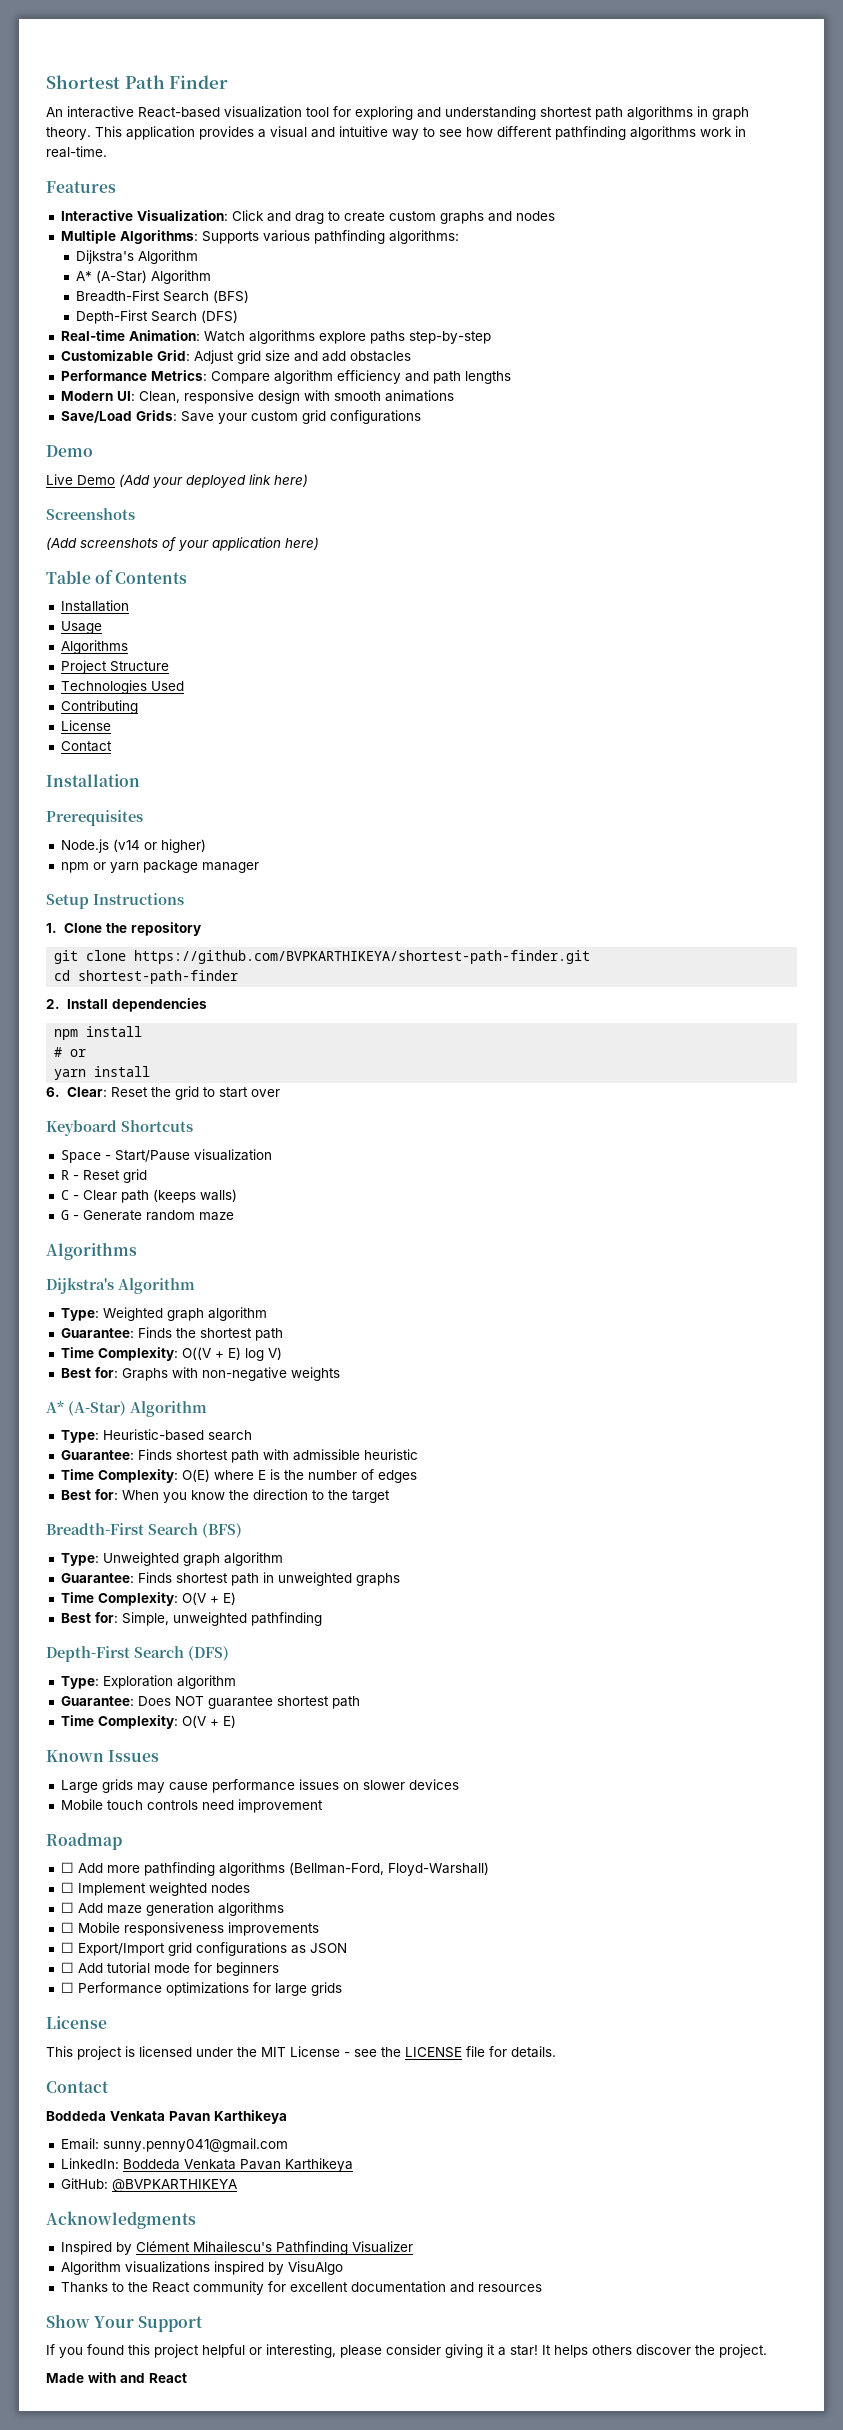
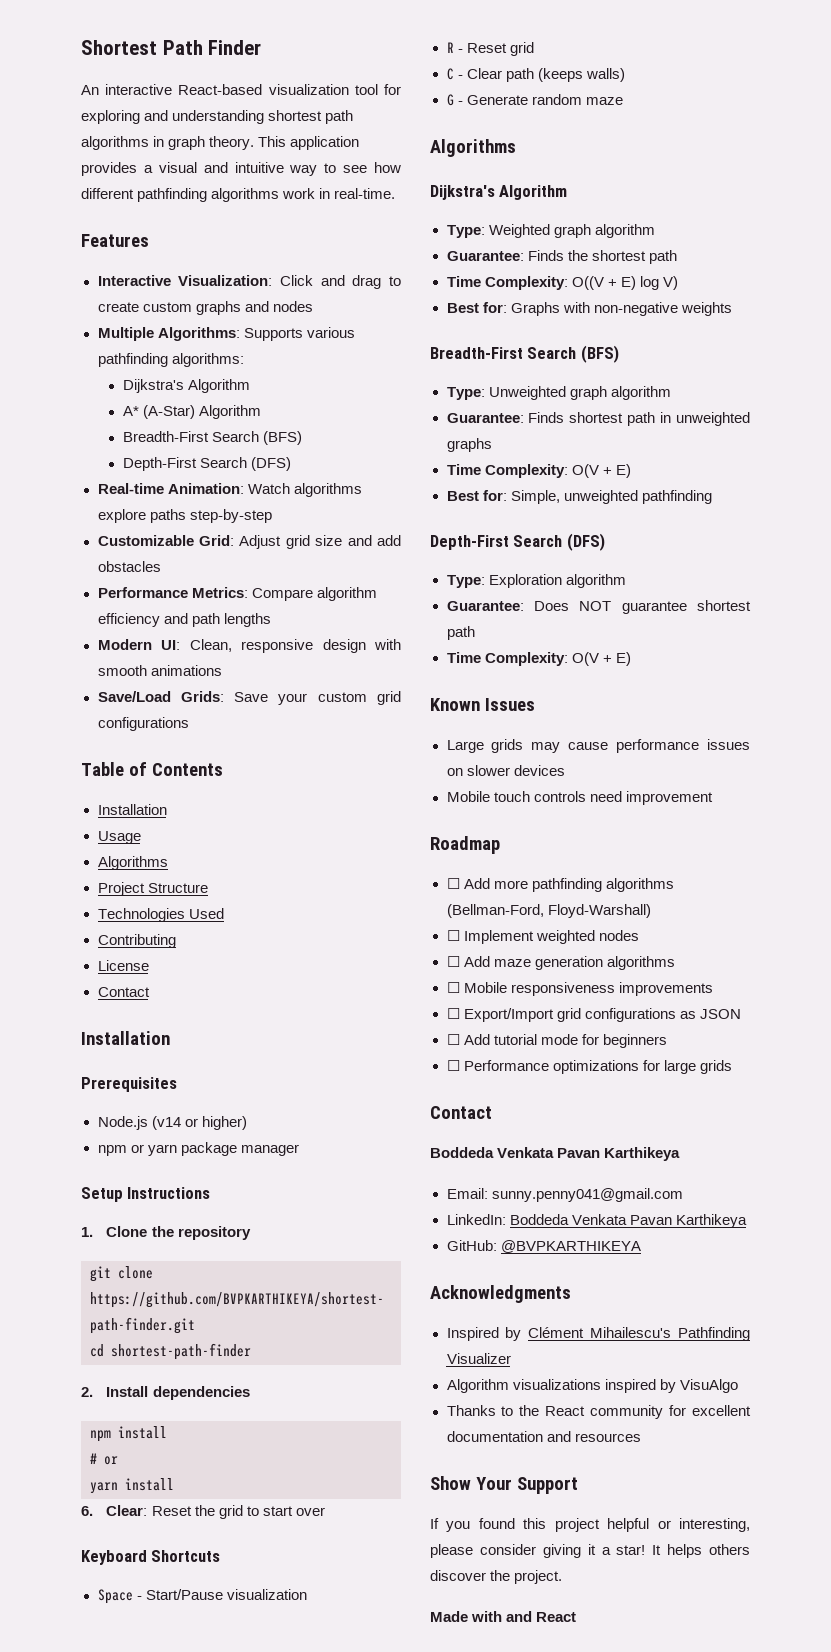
  Save/Load Grids: Save your custom grid configurations
- Demo
- Live Demo (Add your deployed link here)
- Screenshots
- (Add screenshots of your application here)
  Best for: Graphs with non-negative weights
- A* (A-Star) Algorithm
- Type: Heuristic-based search
- Guarantee: Finds shortest path with admissible heuristic
- Time Complexity: O(E) where E is the number of edges
- Best for: When you know the direction to the target
  ☐ Performance optimizations for large grids
- License
- This project is licensed under the MIT License - see the LICENSE file for details.

